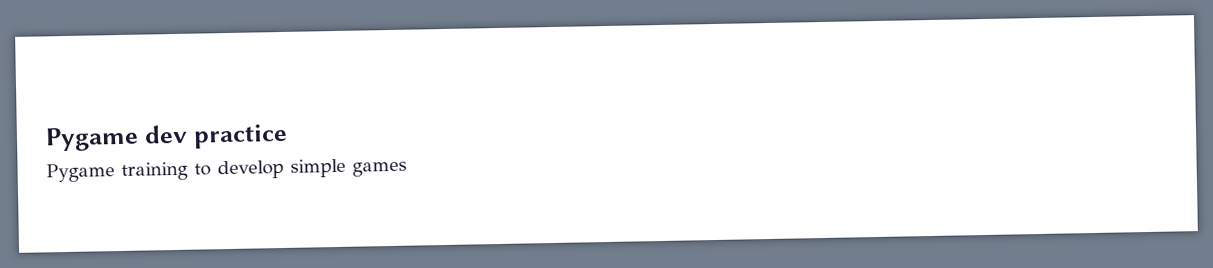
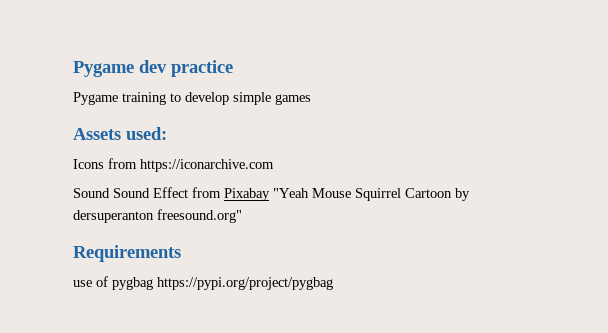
+ Assets used:
+ Icons from https://iconarchive.com
+ Sound Sound Effect from Pixabay "Yeah Mouse Squirrel Cartoon by dersuperanton freesound.org"
+ Requirements
+ use of pygbag https://pypi.org/project/pygbag

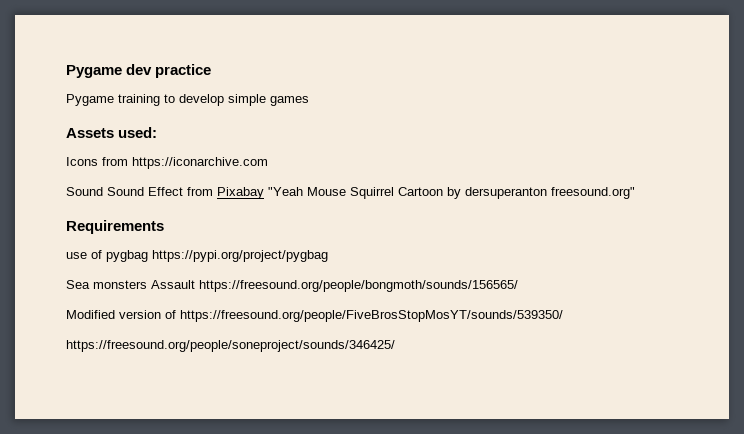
+ Sea monsters Assault https://freesound.org/people/bongmoth/sounds/156565/
+ Modified version of https://freesound.org/people/FiveBrosStopMosYT/sounds/539350/
+ https://freesound.org/people/soneproject/sounds/346425/

